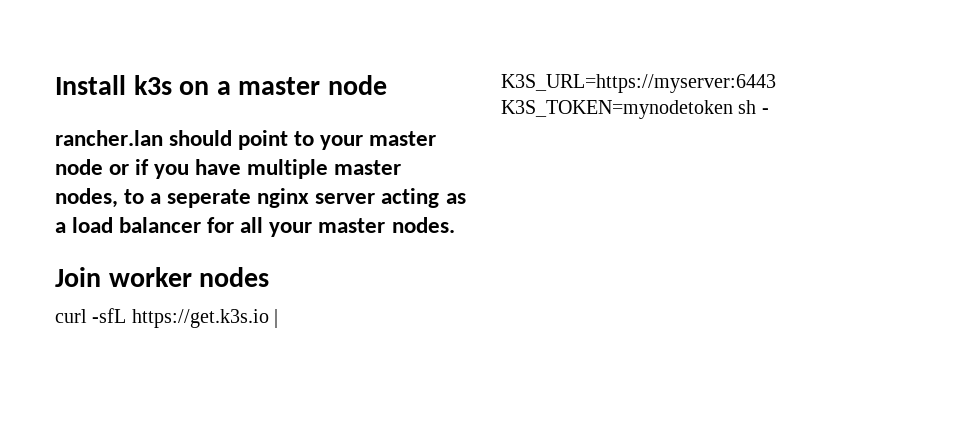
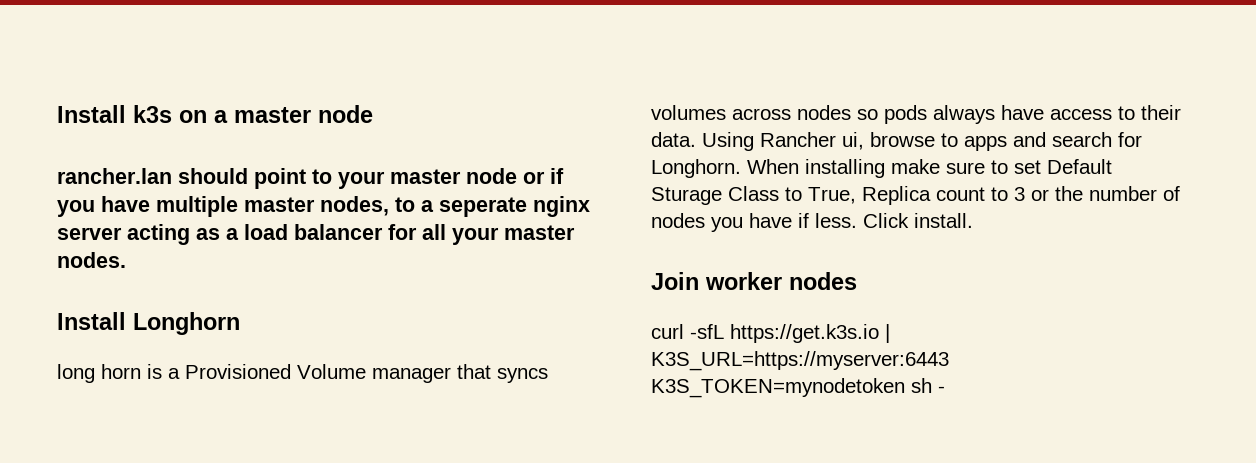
+ Install Longhorn
+ long horn is a Provisioned Volume manager that syncs volumes across nodes so pods always have access to their data. Using Rancher ui, browse to apps and search for Longhorn. When installing make sure to set Default Sturage Class to True, Replica count to 3 or the number of nodes you have if less. Click install.

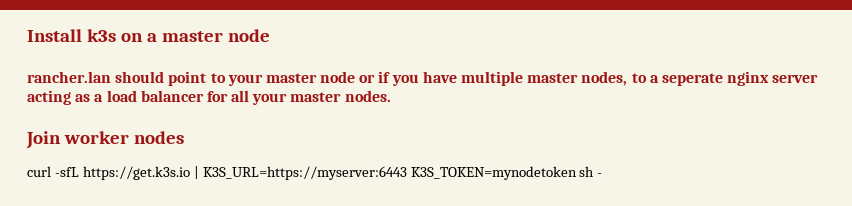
- Install Longhorn
- long horn is a Provisioned Volume manager that syncs volumes across nodes so pods always have access to their data. Using Rancher ui, browse to apps and search for Longhorn. When installing make sure to set Default Sturage Class to True, Replica count to 3 or the number of nodes you have if less. Click install.

